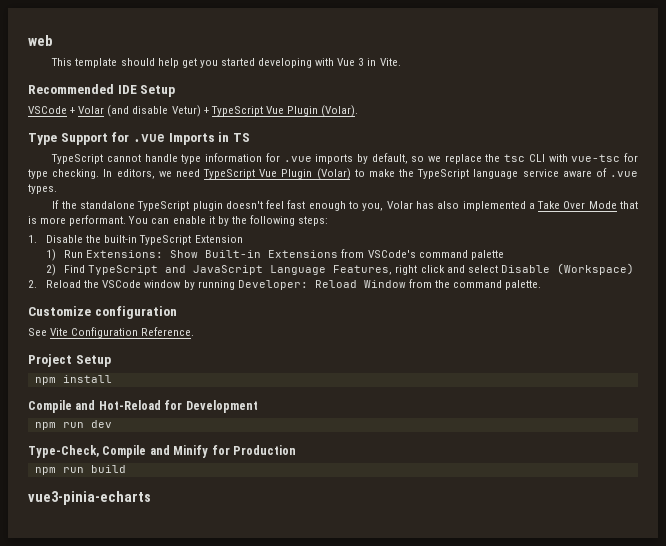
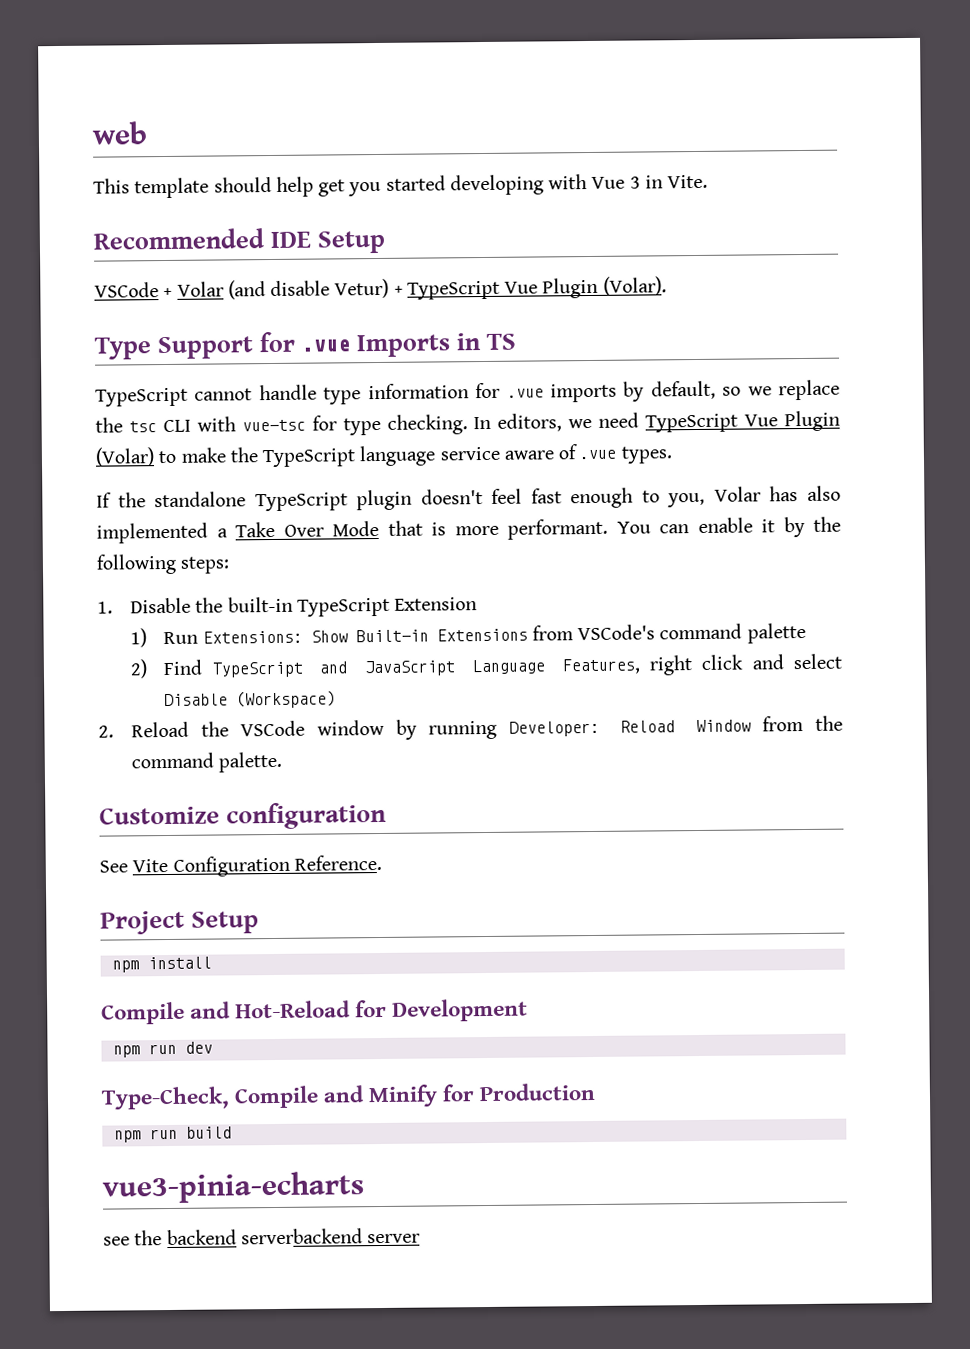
+ see the backend serverbackend server

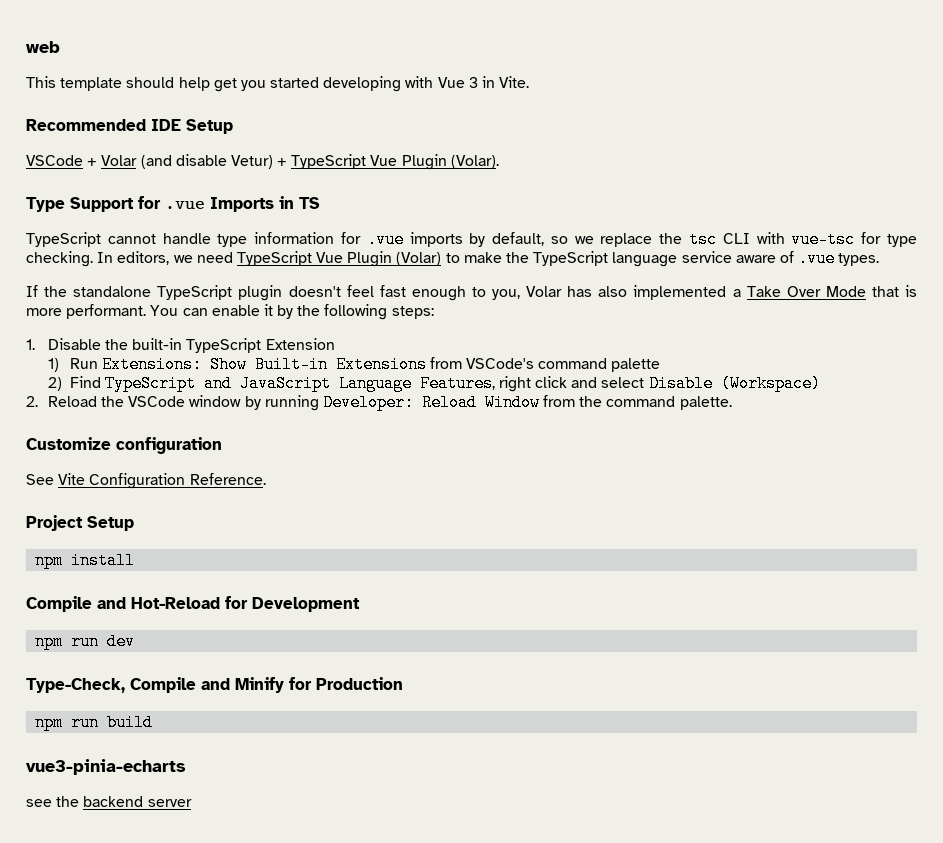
- see the backend serverbackend server
+ see the backend server

